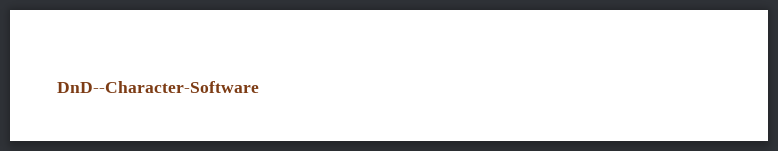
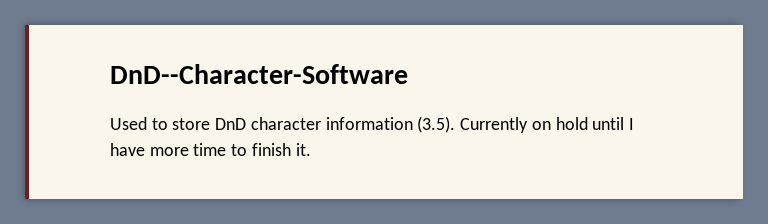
+ Used to store DnD character information (3.5). Currently on hold until I have more time to finish it.

